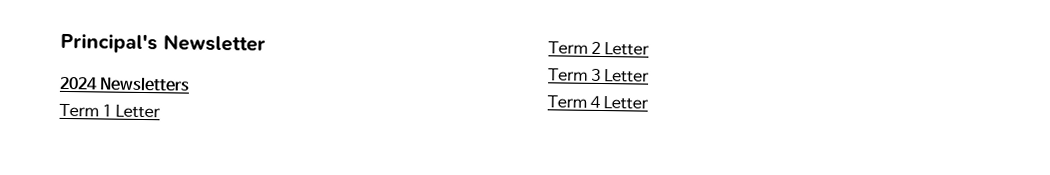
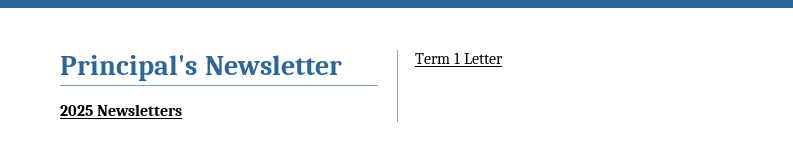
- 2024 Newsletters
+ 2025 Newsletters
- Term 2 Letter
- Term 3 Letter
- Term 4 Letter

